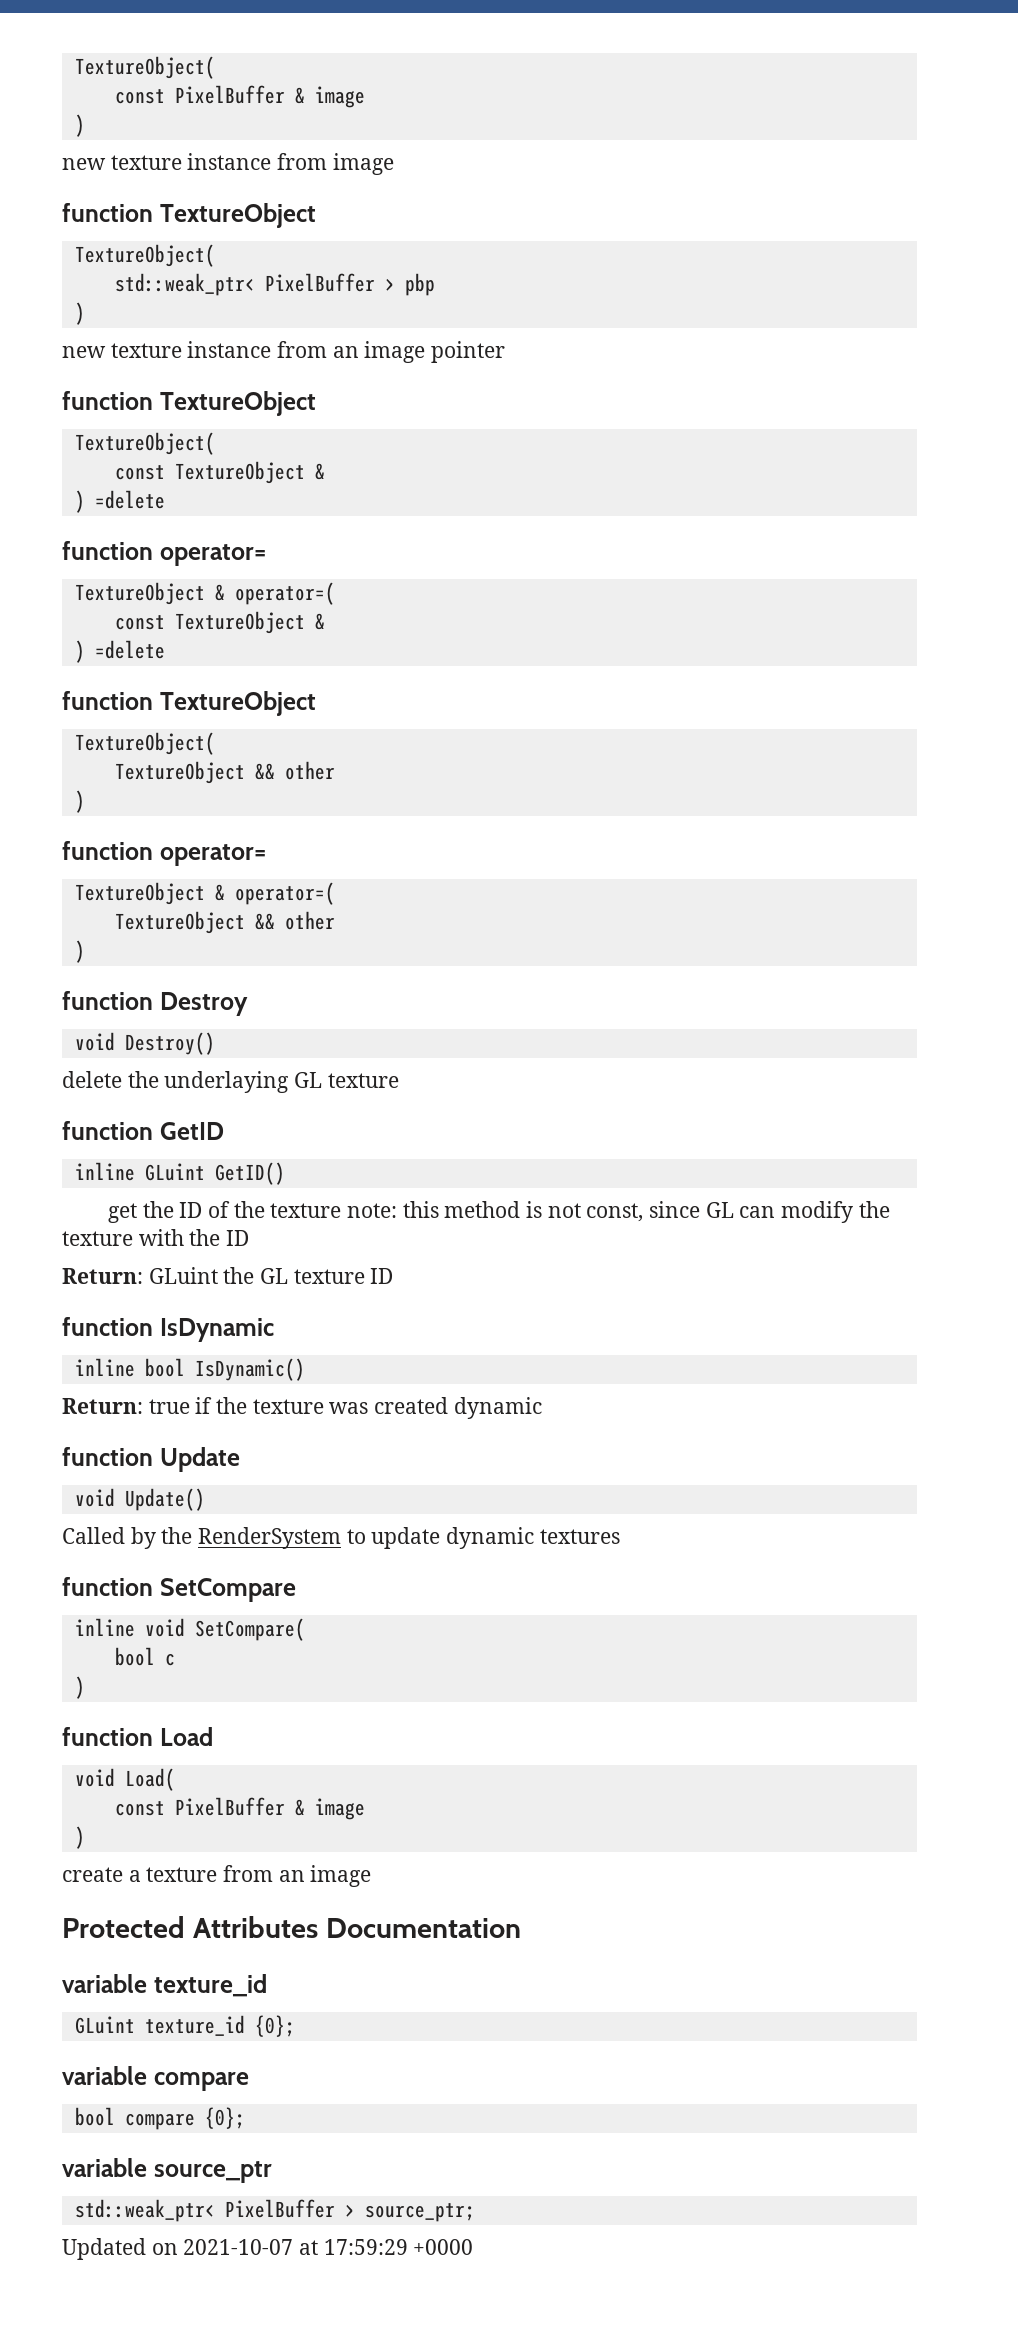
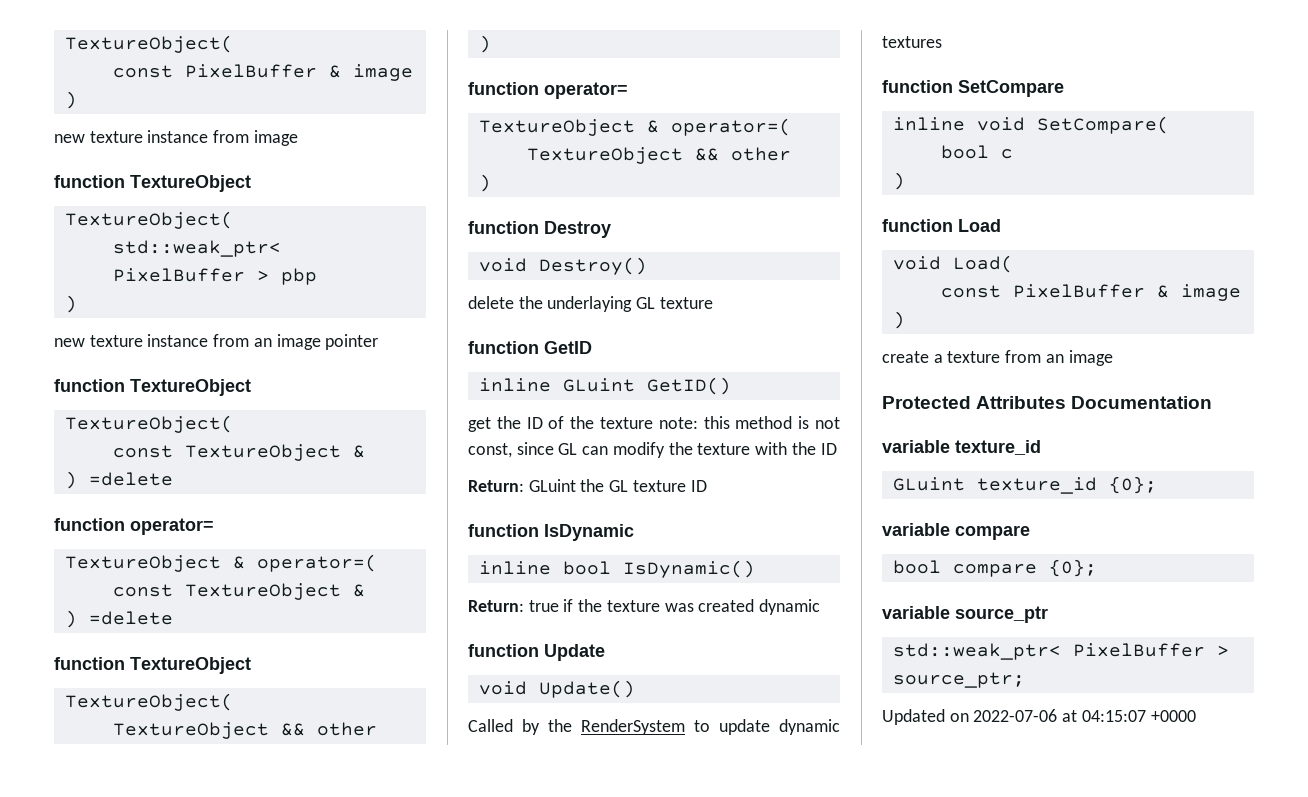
- Updated on 2021-10-07 at 17:59:29 +0000
+ Updated on 2022-07-06 at 04:15:07 +0000

